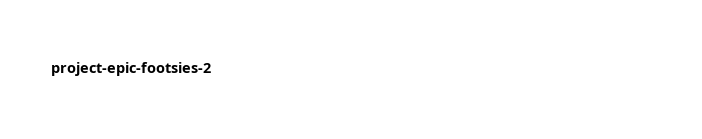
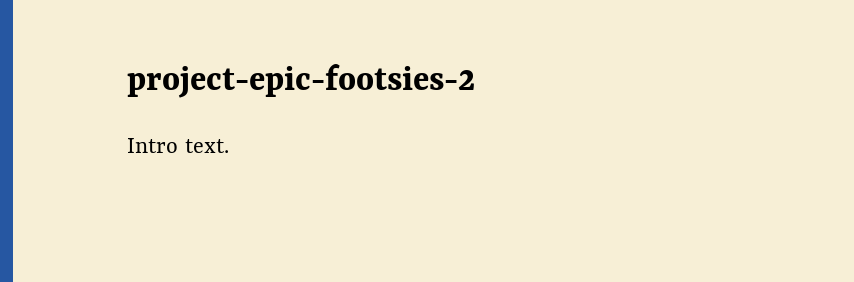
+ Intro text.

